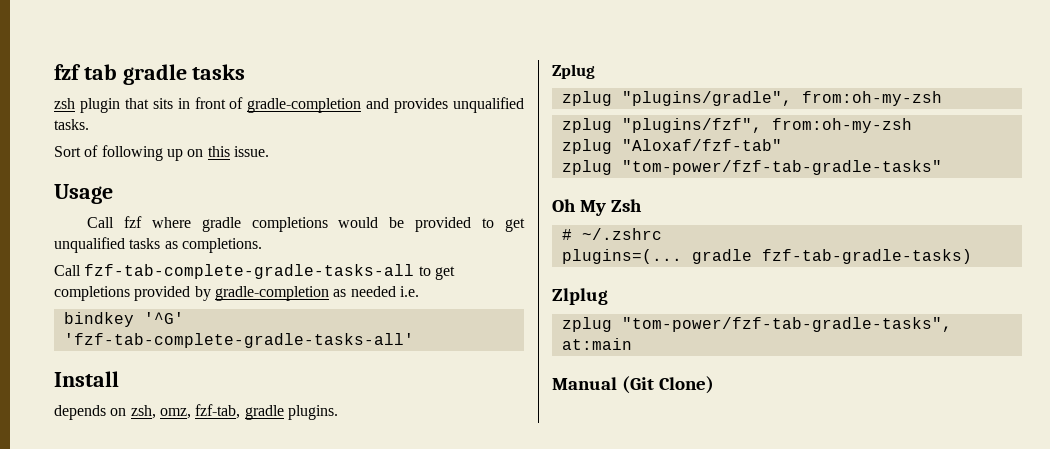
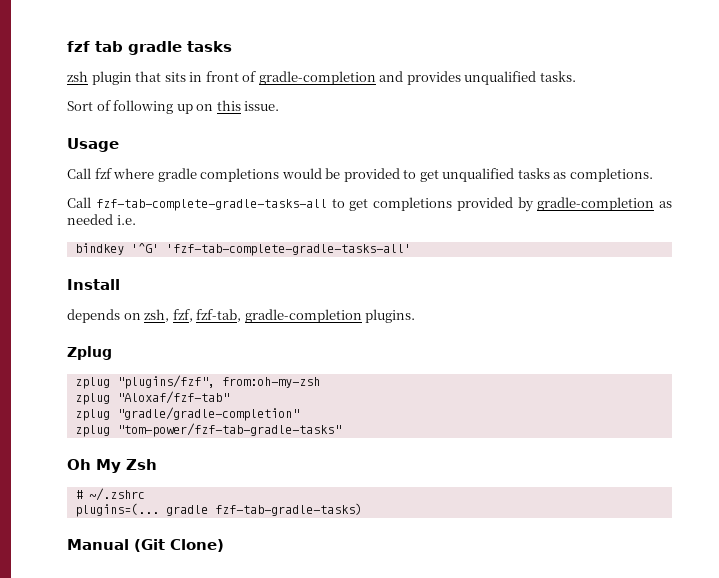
- depends on zsh, omz, fzf-tab, gradle plugins.
+ depends on zsh, fzf, fzf-tab, gradle-completion plugins.
- zplug "plugins/gradle", from:oh-my-zsh
+ zplug "gradle/gradle-completion"
- Zlplug
- zplug "tom-power/fzf-tab-gradle-tasks", at:main

